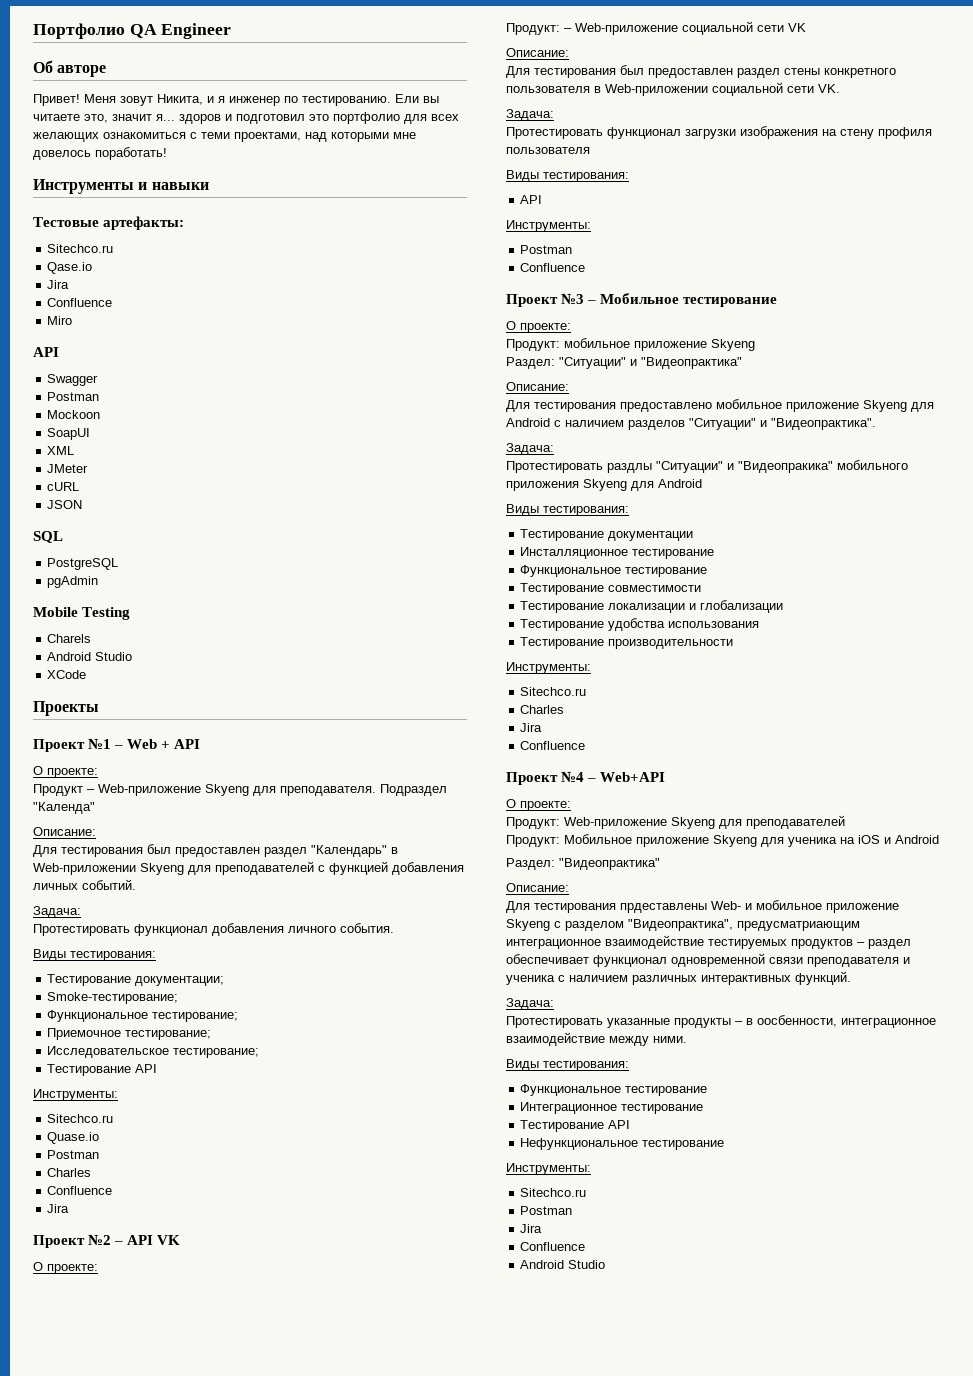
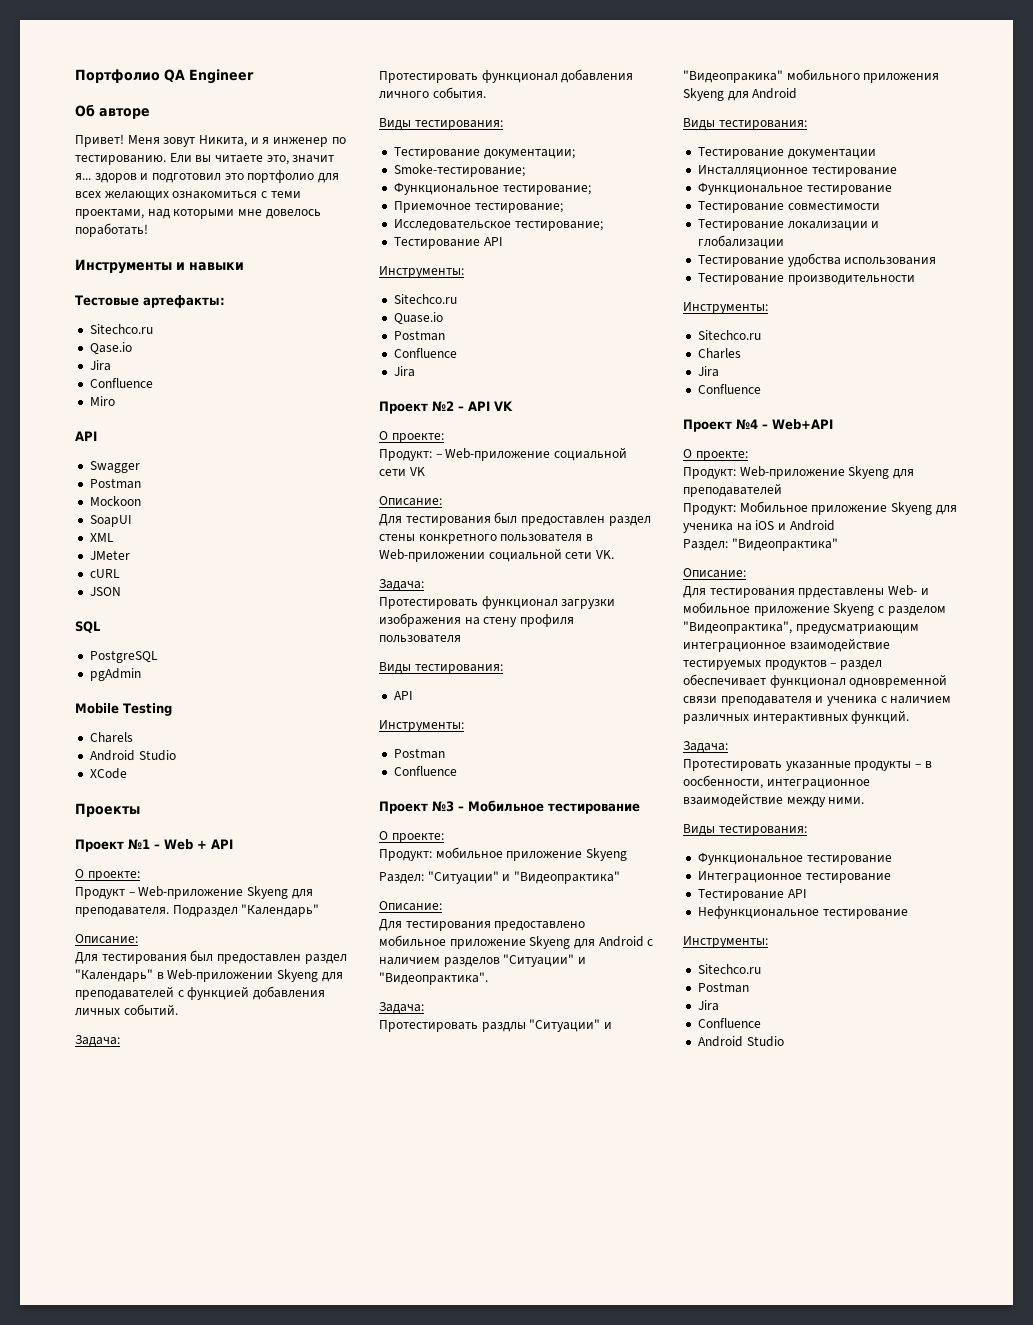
- Подраздел "Календа"
+ Подраздел "Календарь"
  Quase.io
  Postman
- Charles

